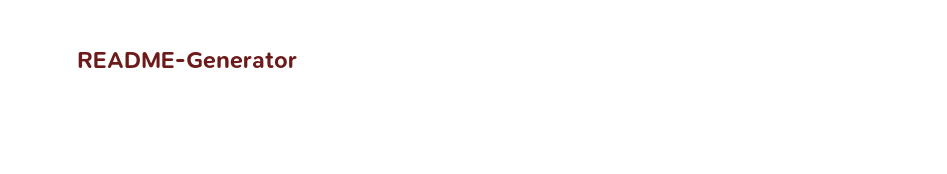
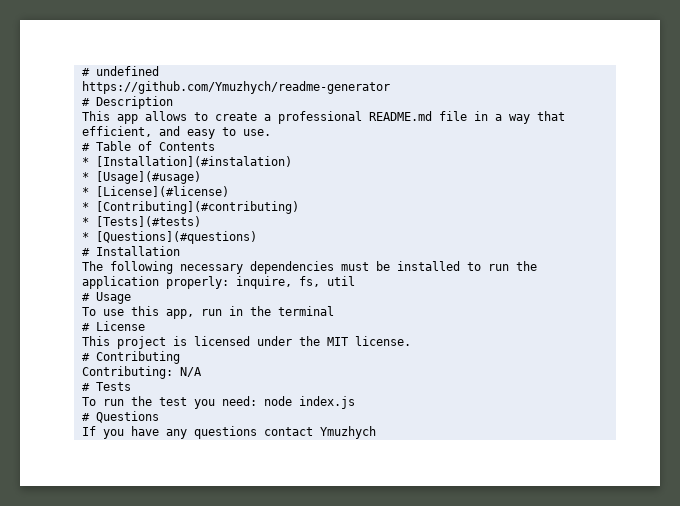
- README-Generator
+ # undefined
+ https://github.com/Ymuzhych/readme-generator
+ # Description
+ This app allows to create a professional README.md file in a way that efficient, and easy to use.
+ # Table of Contents
+ * [Installation](#instalation)
+ * [Usage](#usage)
+ * [License](#license)
+ * [Contributing](#contributing)
+ * [Tests](#tests)
+ * [Questions](#questions)
+ # Installation
+ The following necessary dependencies must be installed to run the application properly: inquire, fs, util
+ # Usage
+ To use this app, run in the terminal
+ # License
+ This project is licensed under the MIT license.
+ # Contributing
+ Contributing: N/A
+ # Tests
+ To run the test you need: node index.js
+ # Questions
+ If you have any questions contact Ymuzhych

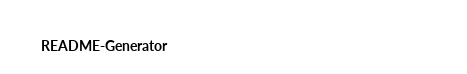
- # undefined
- https://github.com/Ymuzhych/readme-generator
- # Description
- This app allows to create a professional README.md file in a way that efficient, and easy to use.
- # Table of Contents
- * [Installation](#instalation)
- * [Usage](#usage)
- * [License](#license)
- * [Contributing](#contributing)
- * [Tests](#tests)
- * [Questions](#questions)
- # Installation
- The following necessary dependencies must be installed to run the application properly: inquire, fs, util
- # Usage
- To use this app, run in the terminal
- # License
- This project is licensed under the MIT license.
- # Contributing
- Contributing: N/A
- # Tests
- To run the test you need: node index.js
- # Questions
- If you have any questions contact Ymuzhych
+ README-Generator

